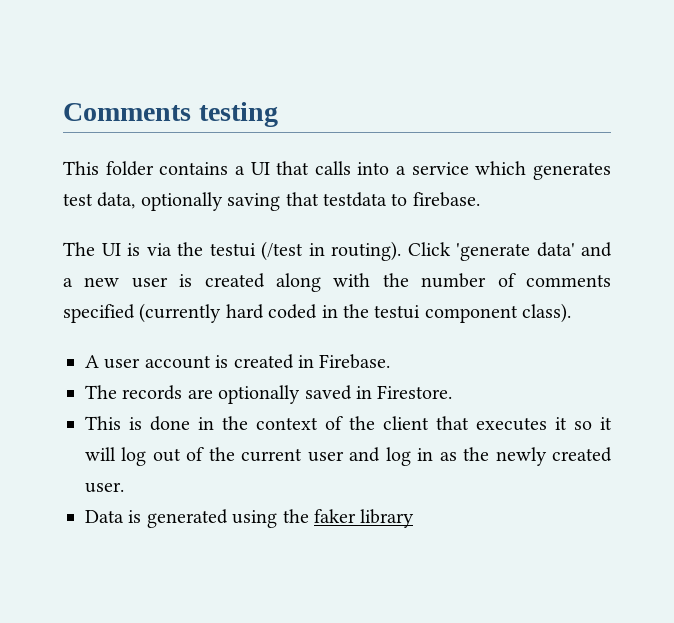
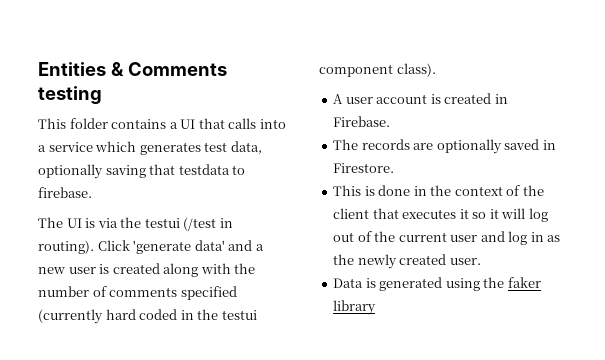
- Comments testing
+ Entities & Comments testing

